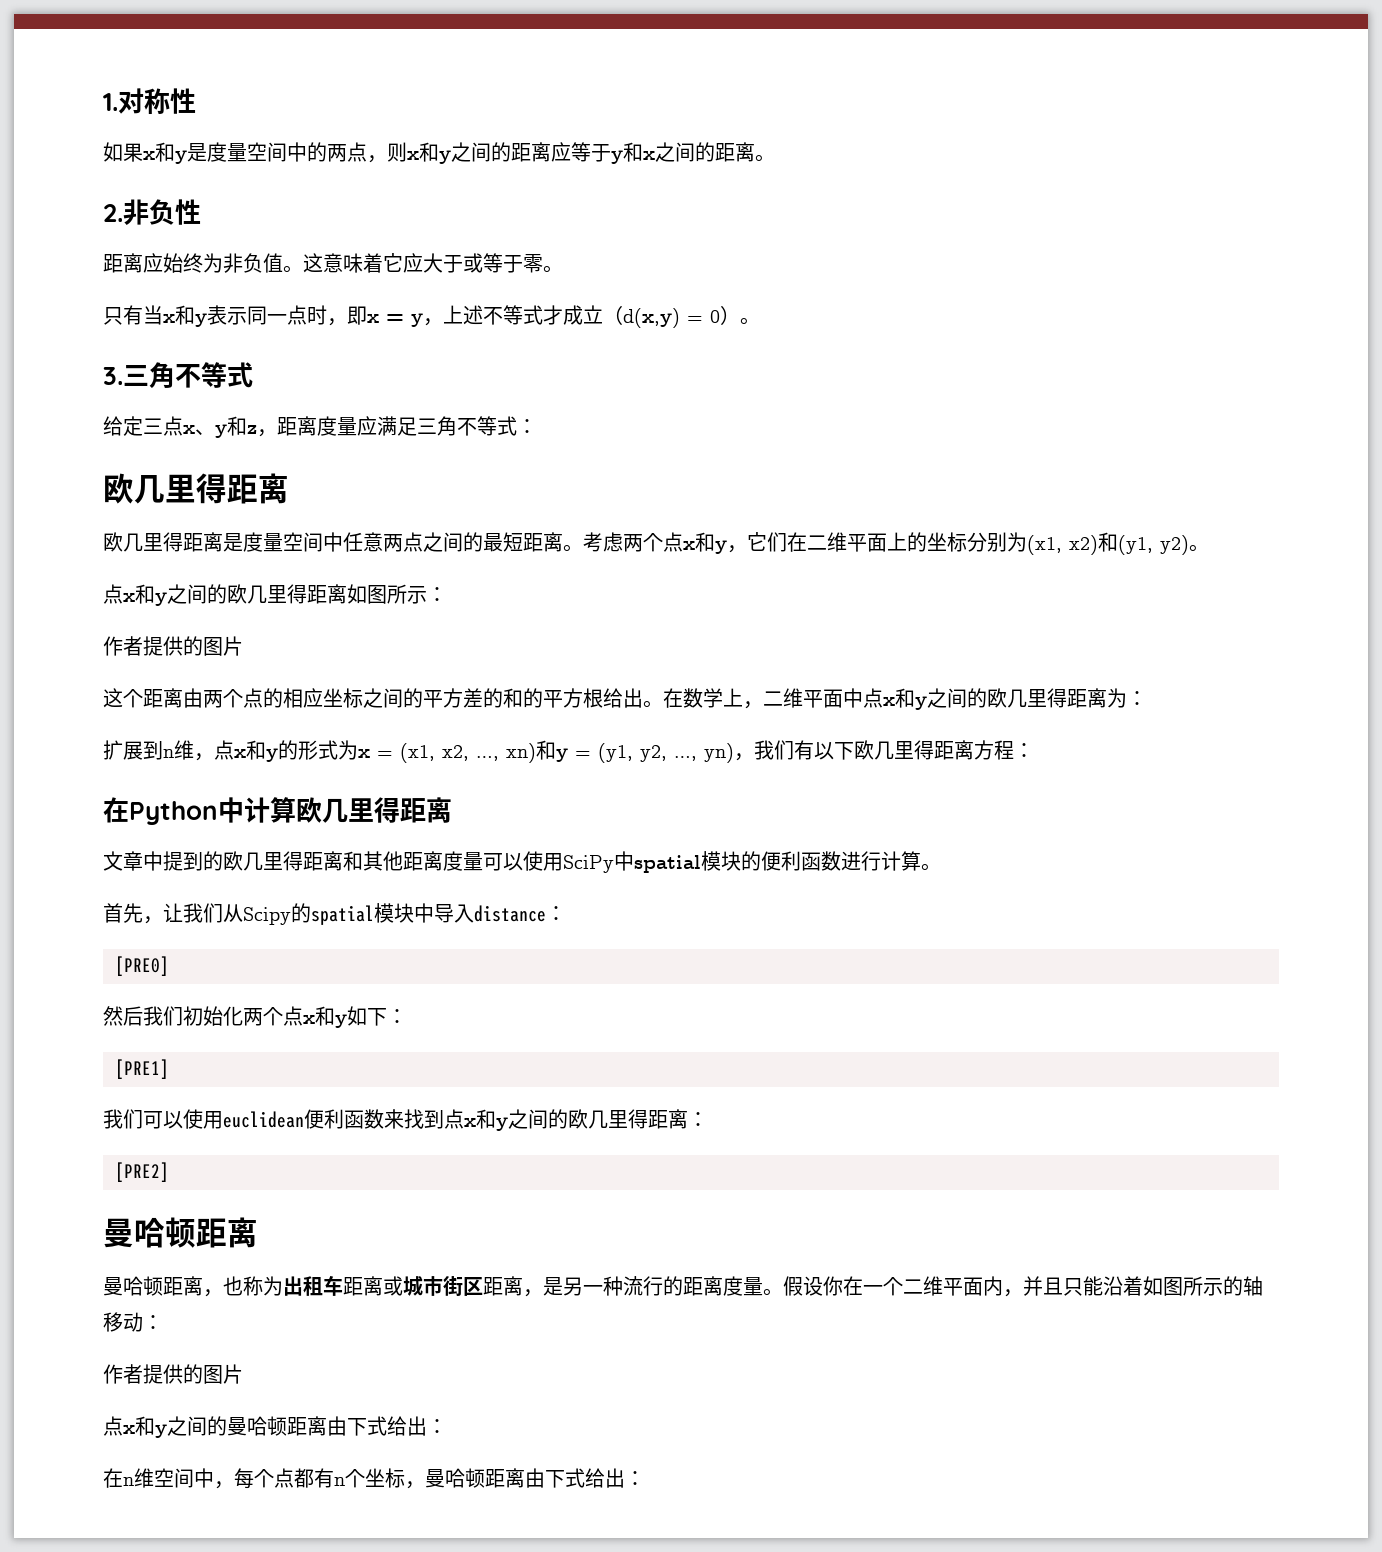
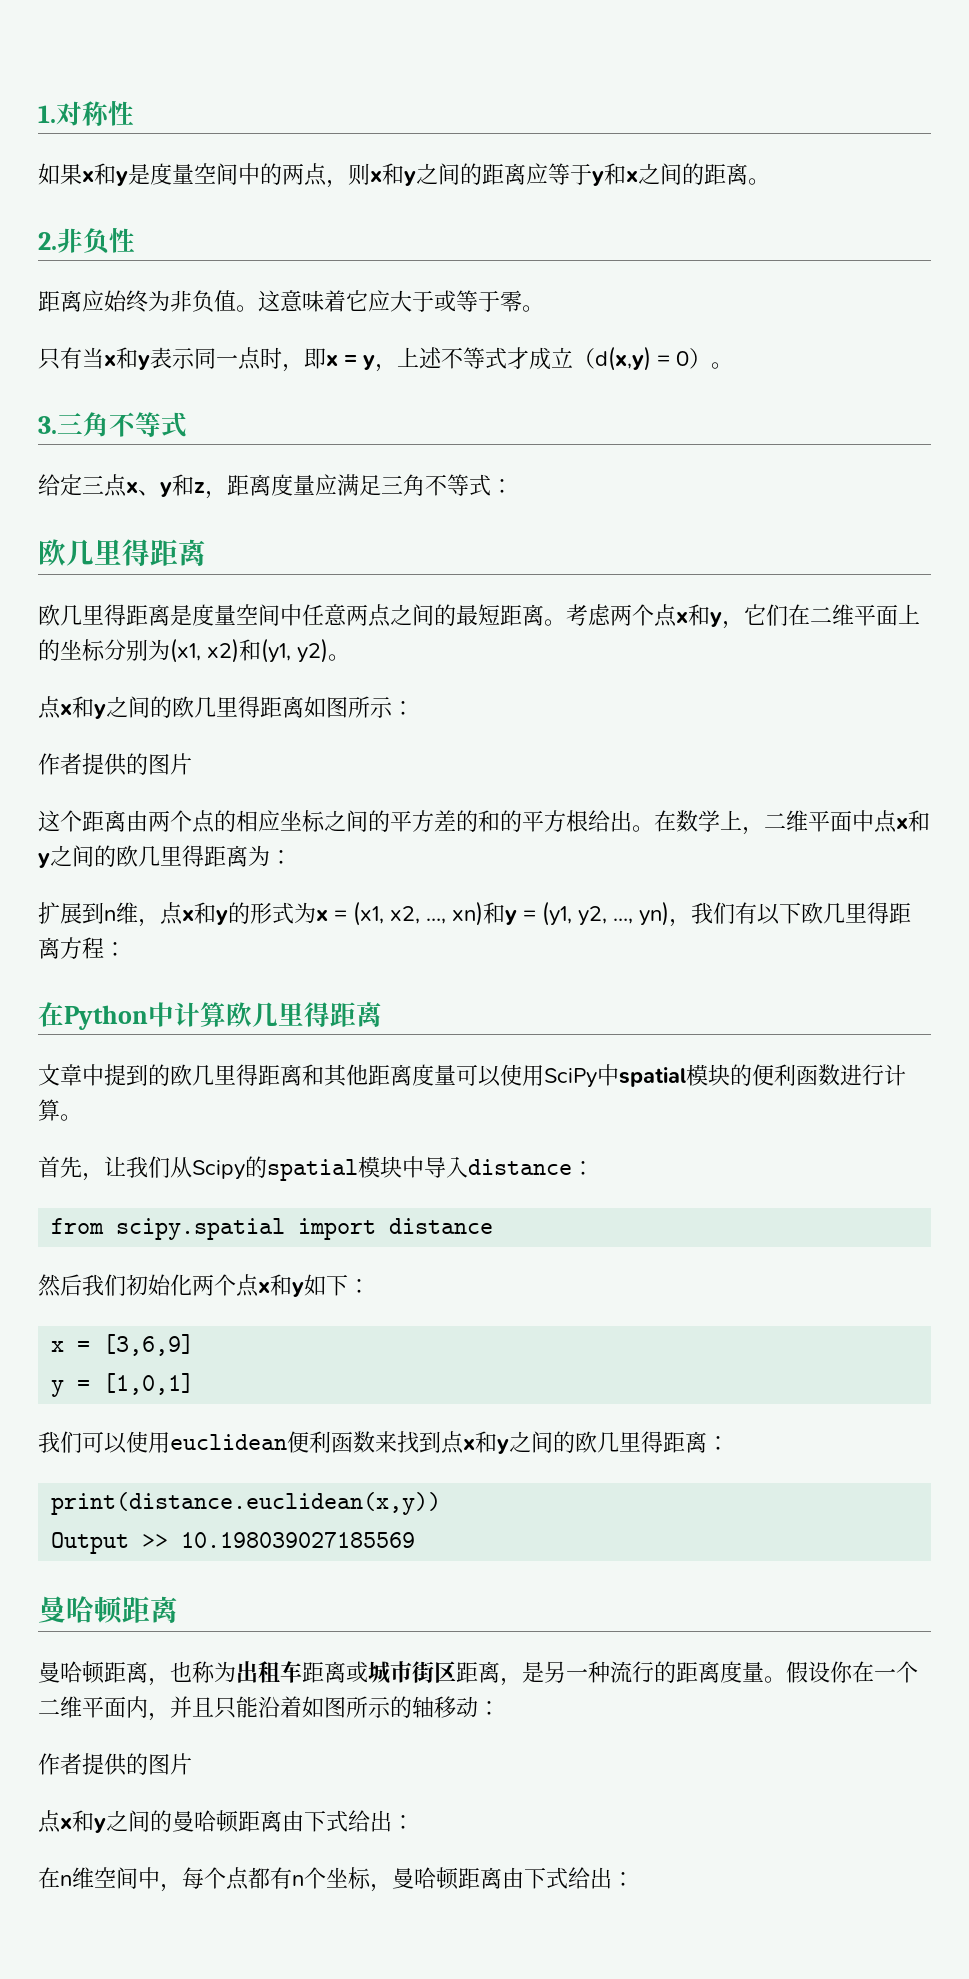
- [PRE0]
+ from scipy.spatial import distance
- [PRE1]
+ x = [3,6,9]
+ y = [1,0,1]
- [PRE2]
+ print(distance.euclidean(x,y))
+ Output >> 10.198039027185569

